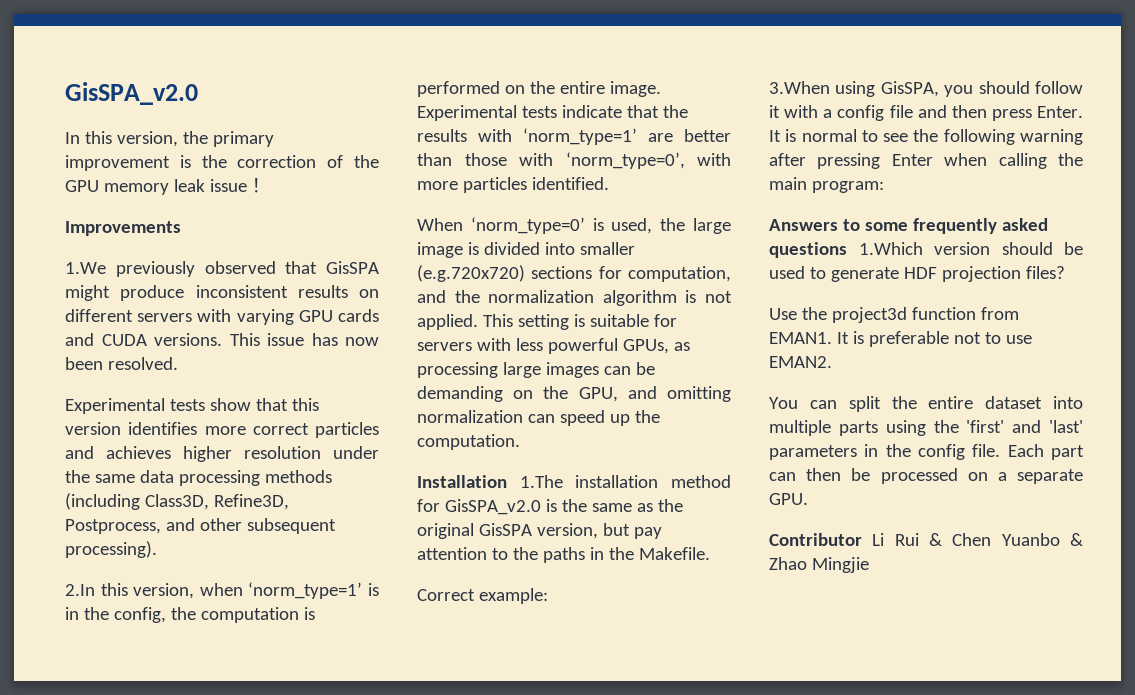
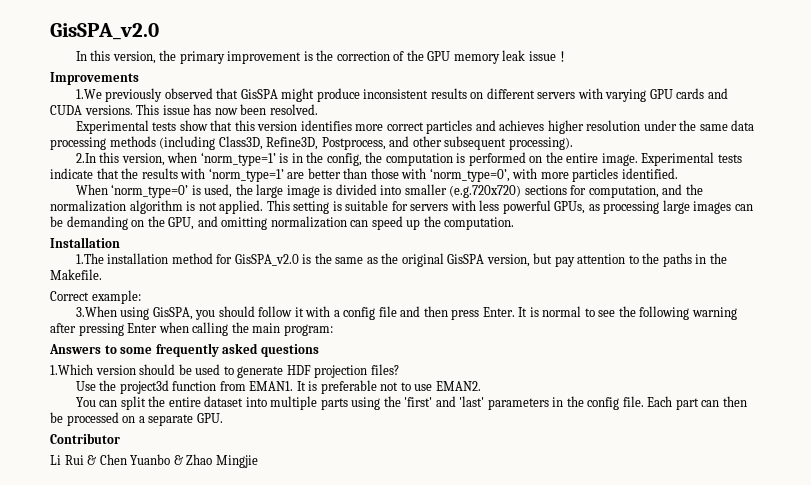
- Installation 1.The installation method for GisSPA_v2.0 is the same as the original GisSPA version, but pay attention to the paths in the Makefile.
+ Installation
+ 1.The installation method for GisSPA_v2.0 is the same as the original GisSPA version, but pay attention to the paths in the Makefile.
- Answers to some frequently asked questions 1.Which version should be used to generate HDF projection files?
+ Answers to some frequently asked questions
+ 1.Which version should be used to generate HDF projection files?
- Contributor Li Rui & Chen Yuanbo & Zhao Mingjie
+ Contributor
+ Li Rui & Chen Yuanbo & Zhao Mingjie

